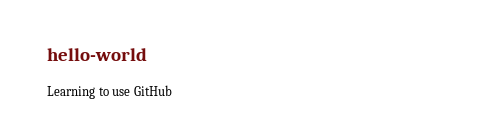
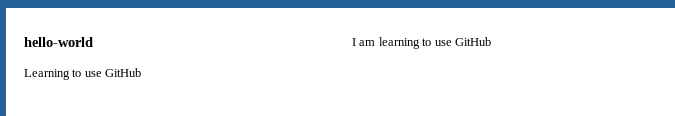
+ I am learning to use GitHub

